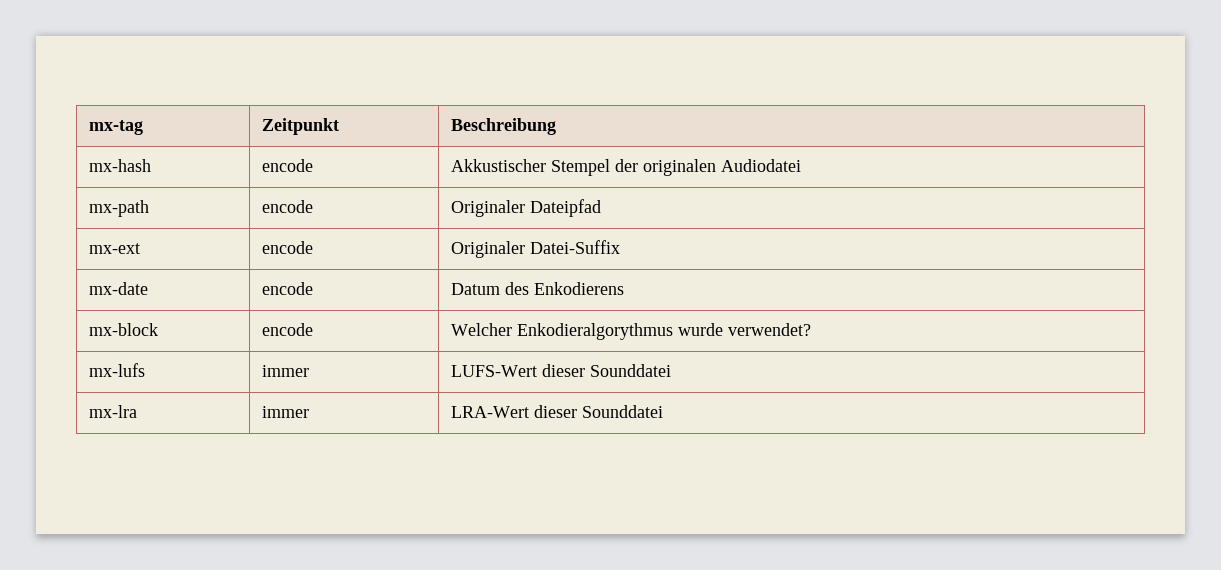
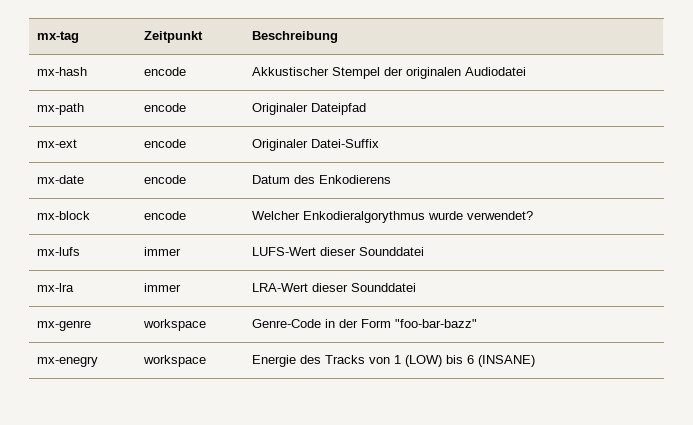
+ mx-genre | workspace | Genre-Code in der Form "foo-bar-bazz"
+ mx-enegry | workspace | Energie des Tracks von 1 (LOW) bis 6 (INSANE)

